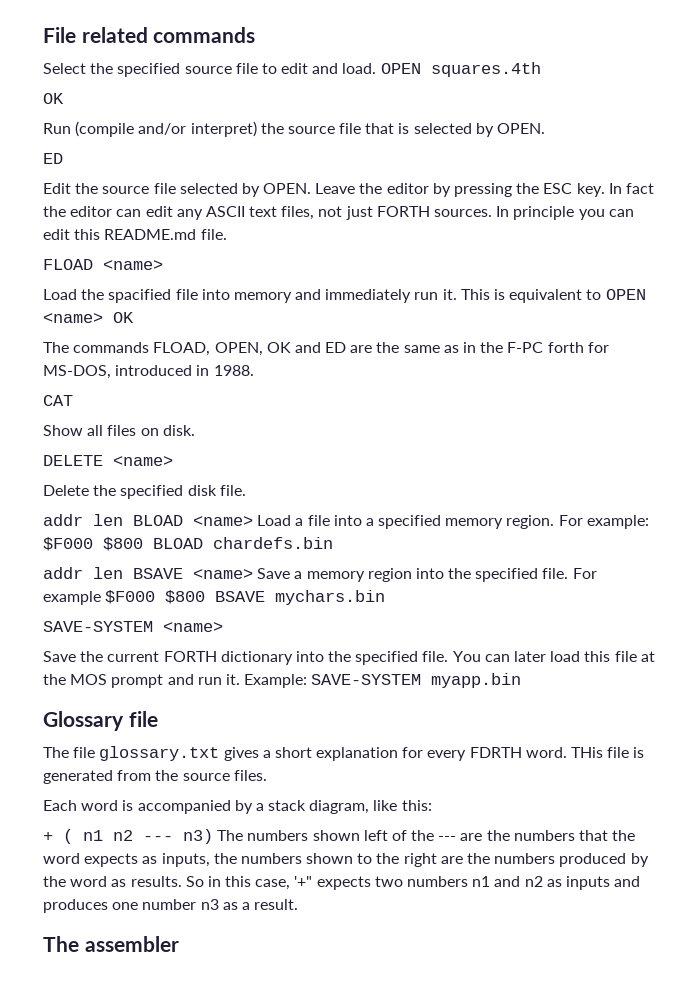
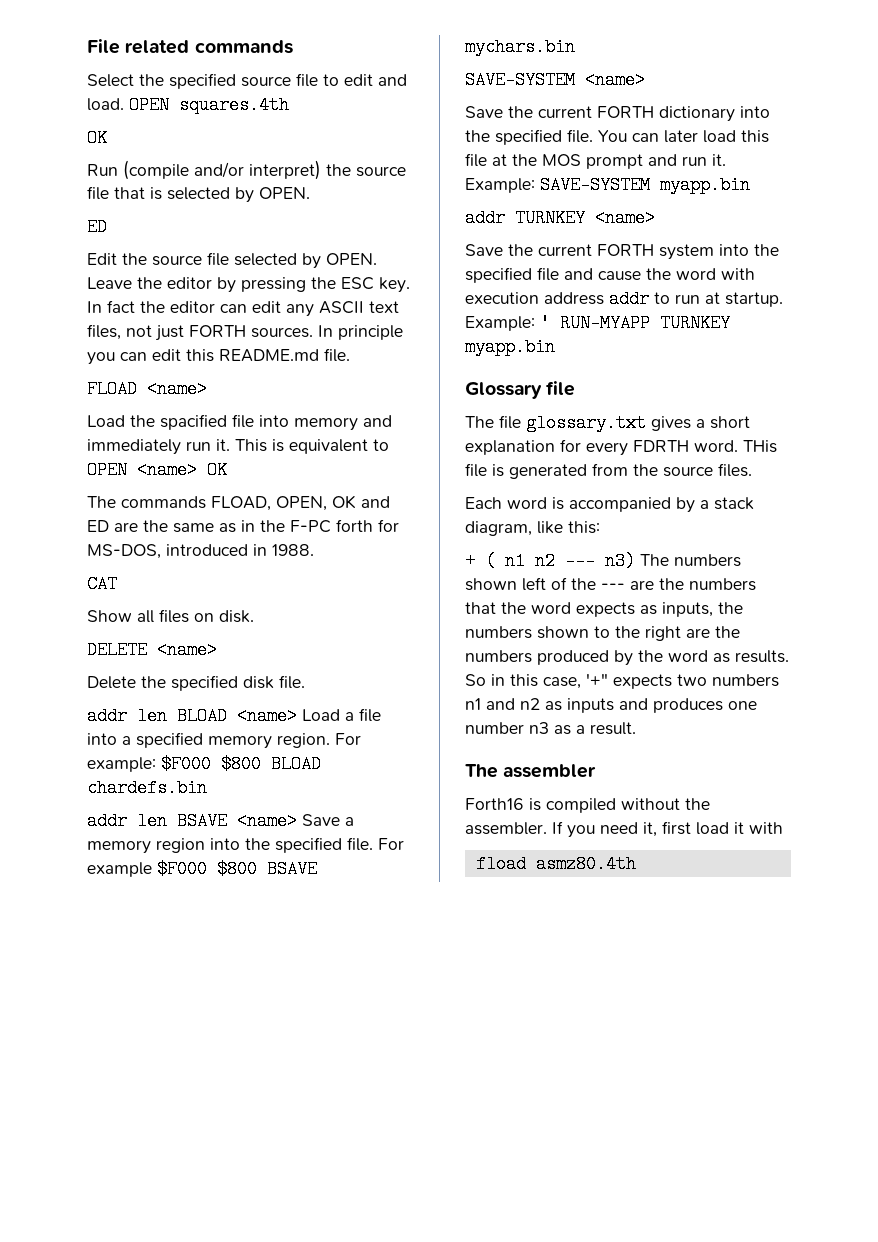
+ addr TURNKEY <name>
+ Save the current FORTH system into the specified file and cause the word with execution address addr to run at startup. Example: ' RUN-MYAPP TURNKEY myapp.bin
+ Forth16 is compiled without the assembler. If you need it, first load it with
+ fload asmz80.4th

